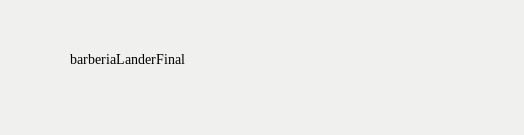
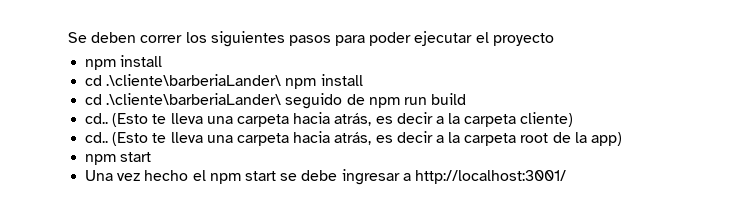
- barberiaLanderFinal
+ Se deben correr los siguientes pasos para poder ejecutar el proyecto
+ npm install
+ cd .\cliente\barberiaLander\ npm install
+ cd .\cliente\barberiaLander\ seguido de npm run build
+ cd.. (Esto te lleva una carpeta hacia atrás, es decir a la carpeta cliente)
+ cd.. (Esto te lleva una carpeta hacia atrás, es decir a la carpeta root de la app)
+ npm start
+ Una vez hecho el npm start se debe ingresar a http://localhost:3001/

